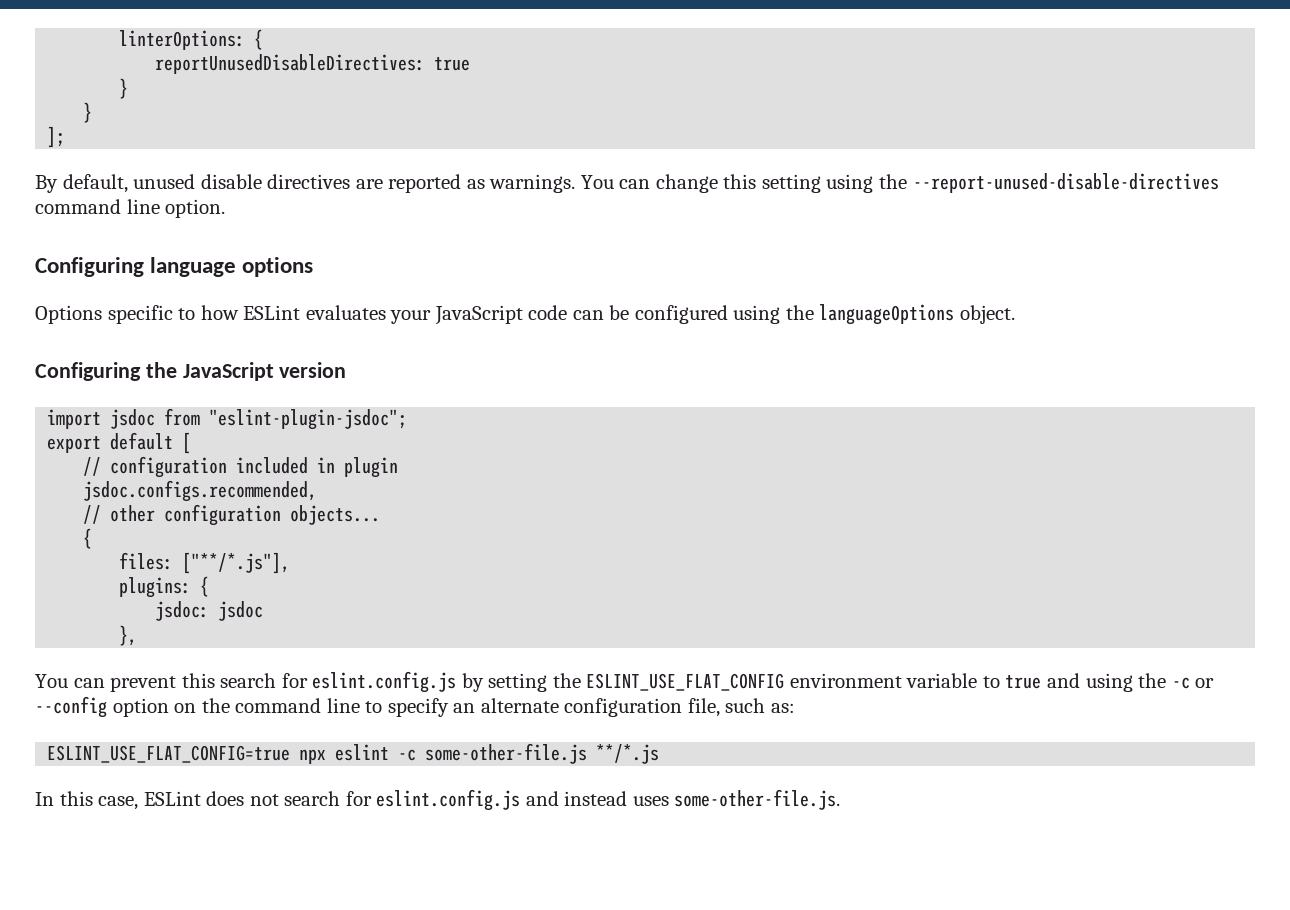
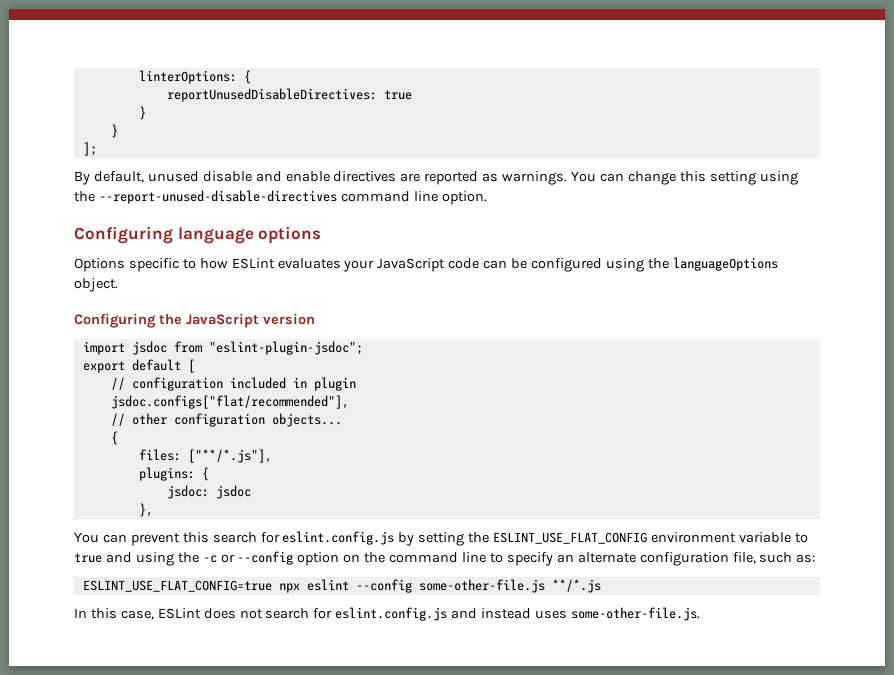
- By default, unused disable directives are reported as warnings.
+ By default, unused disable and enable directives are reported as warnings.
- jsdoc.configs.recommended,
+ jsdoc.configs["flat/recommended"],
- ESLINT_USE_FLAT_CONFIG=true npx eslint -c some-other-file.js **/*.js
+ ESLINT_USE_FLAT_CONFIG=true npx eslint --config some-other-file.js **/*.js

